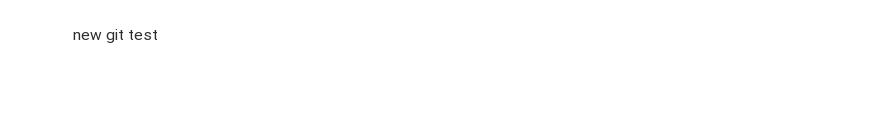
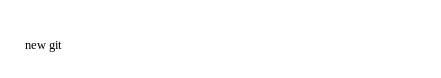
- new git test
+ new git

